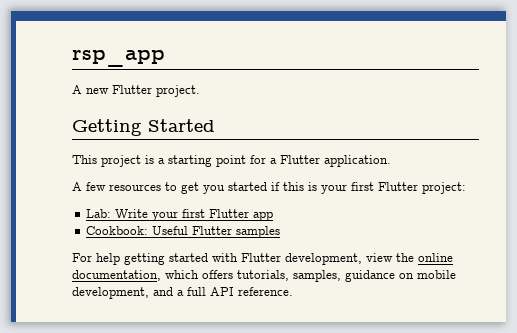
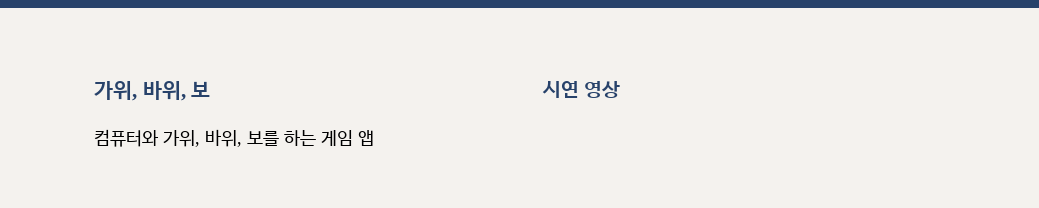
- rsp_app
- A new Flutter project.
- Getting Started
- This project is a starting point for a Flutter application.
- A few resources to get you started if this is your first Flutter project:
- Lab: Write your first Flutter app
- Cookbook: Useful Flutter samples
- For help getting started with Flutter development, view the online documentation, which offers tutorials, samples, guidance on mobile development, and a full API reference.
+ 가위, 바위, 보
+ 컴퓨터와 가위, 바위, 보를 하는 게임 앱
+ 시연 영상

